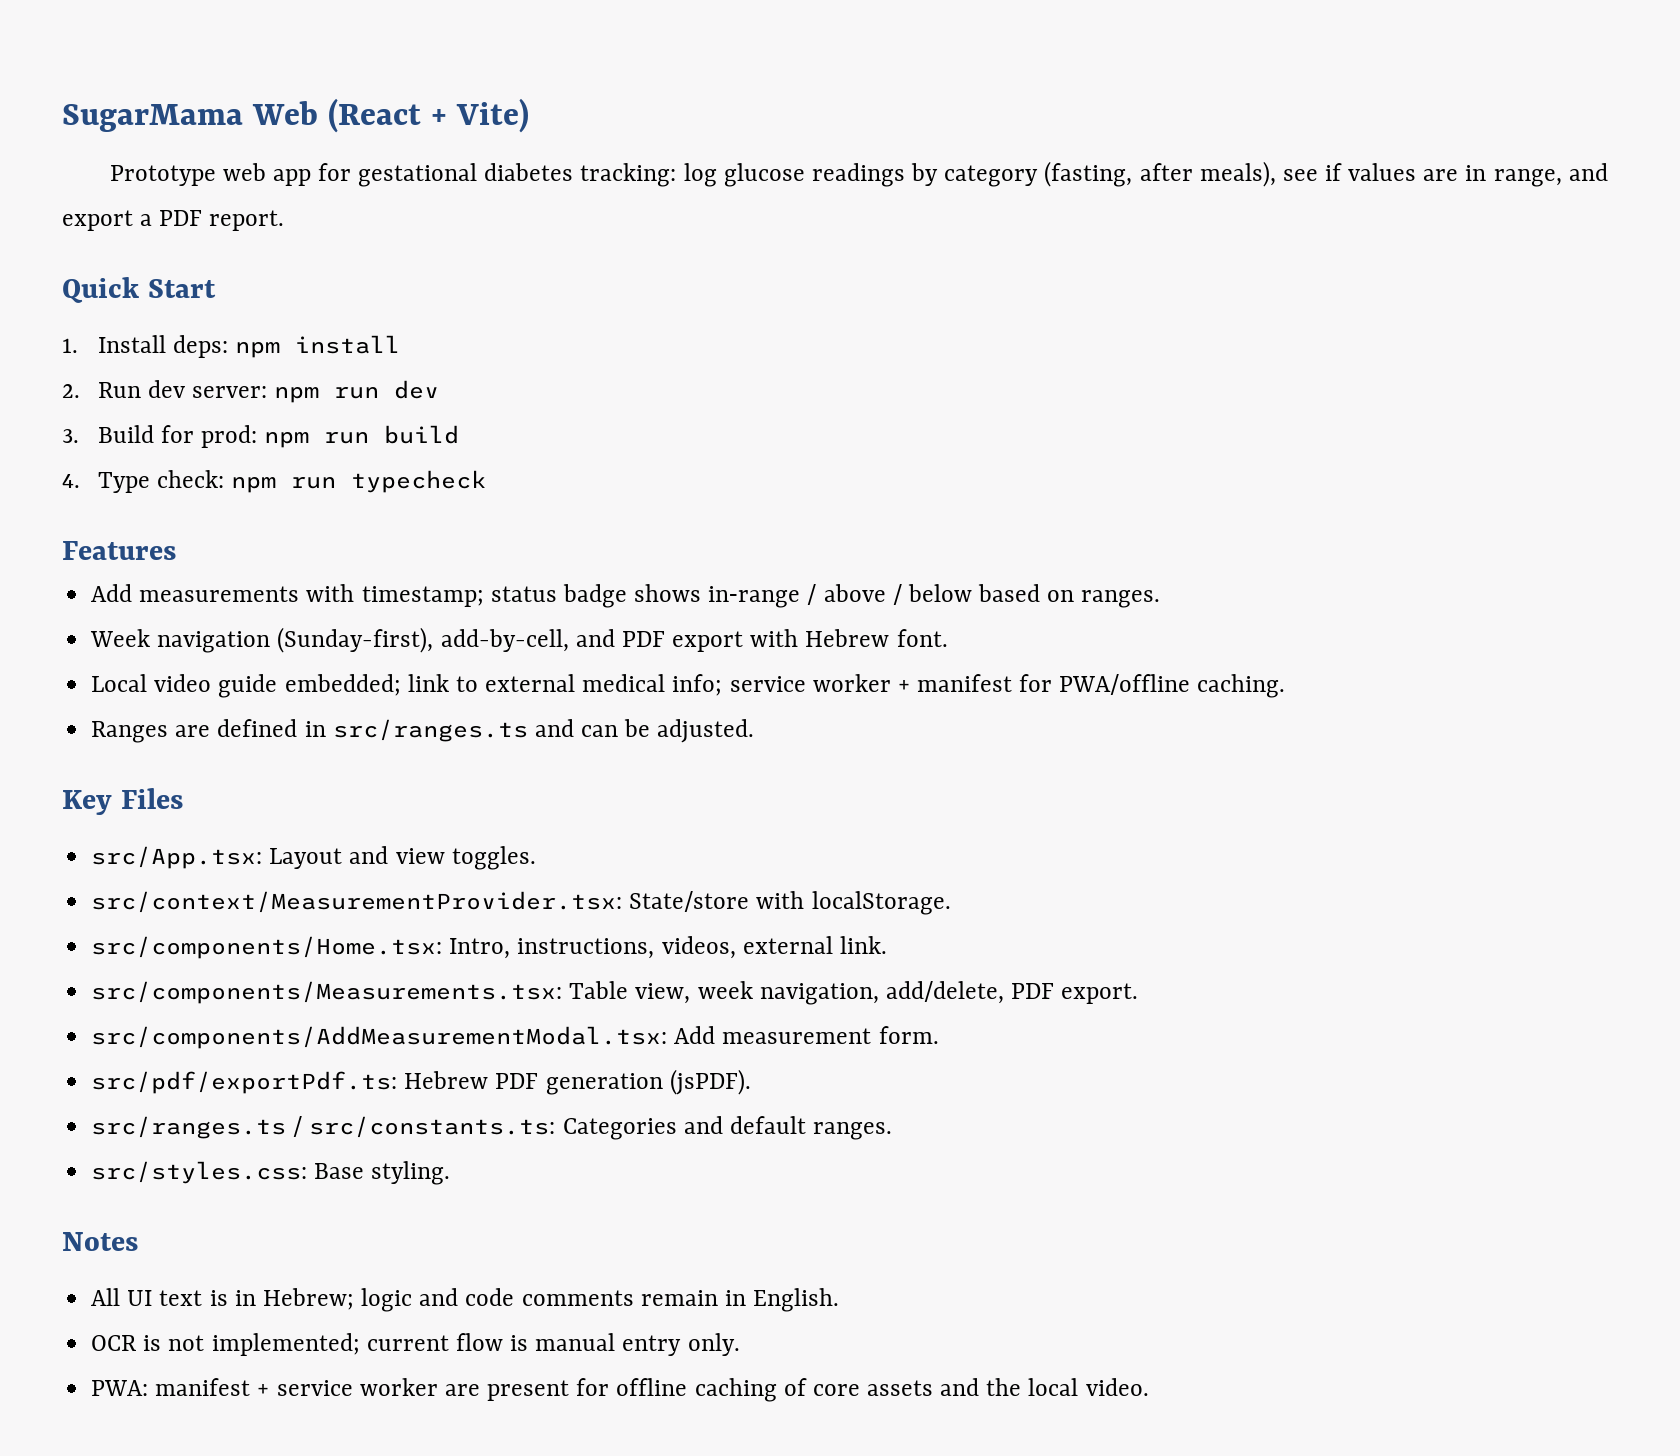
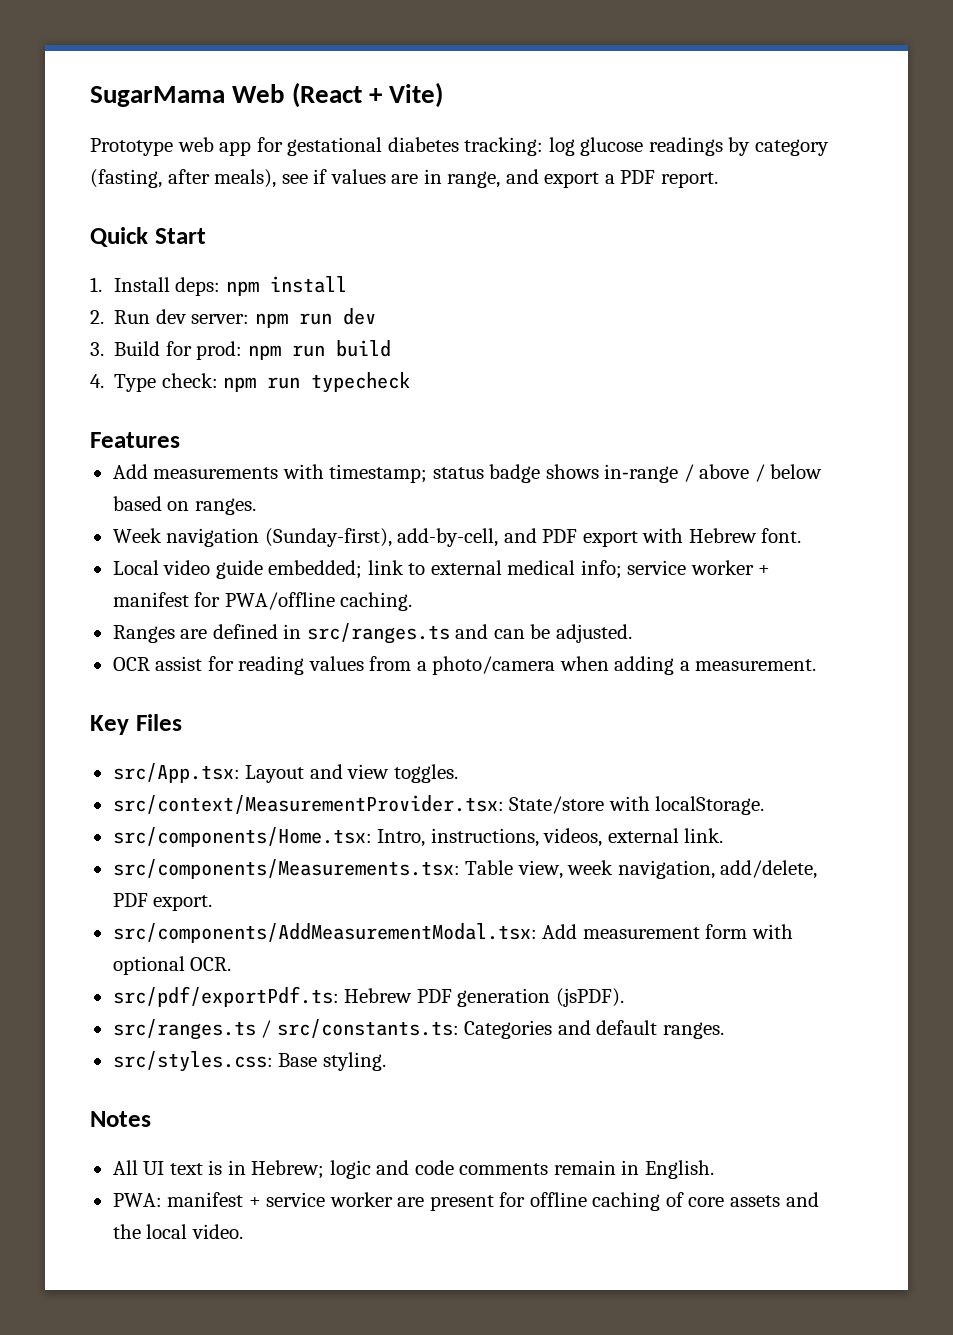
+ OCR assist for reading values from a photo/camera when adding a measurement.
- src/components/AddMeasurementModal.tsx: Add measurement form.
+ src/components/AddMeasurementModal.tsx: Add measurement form with optional OCR.
- OCR is not implemented; current flow is manual entry only.

